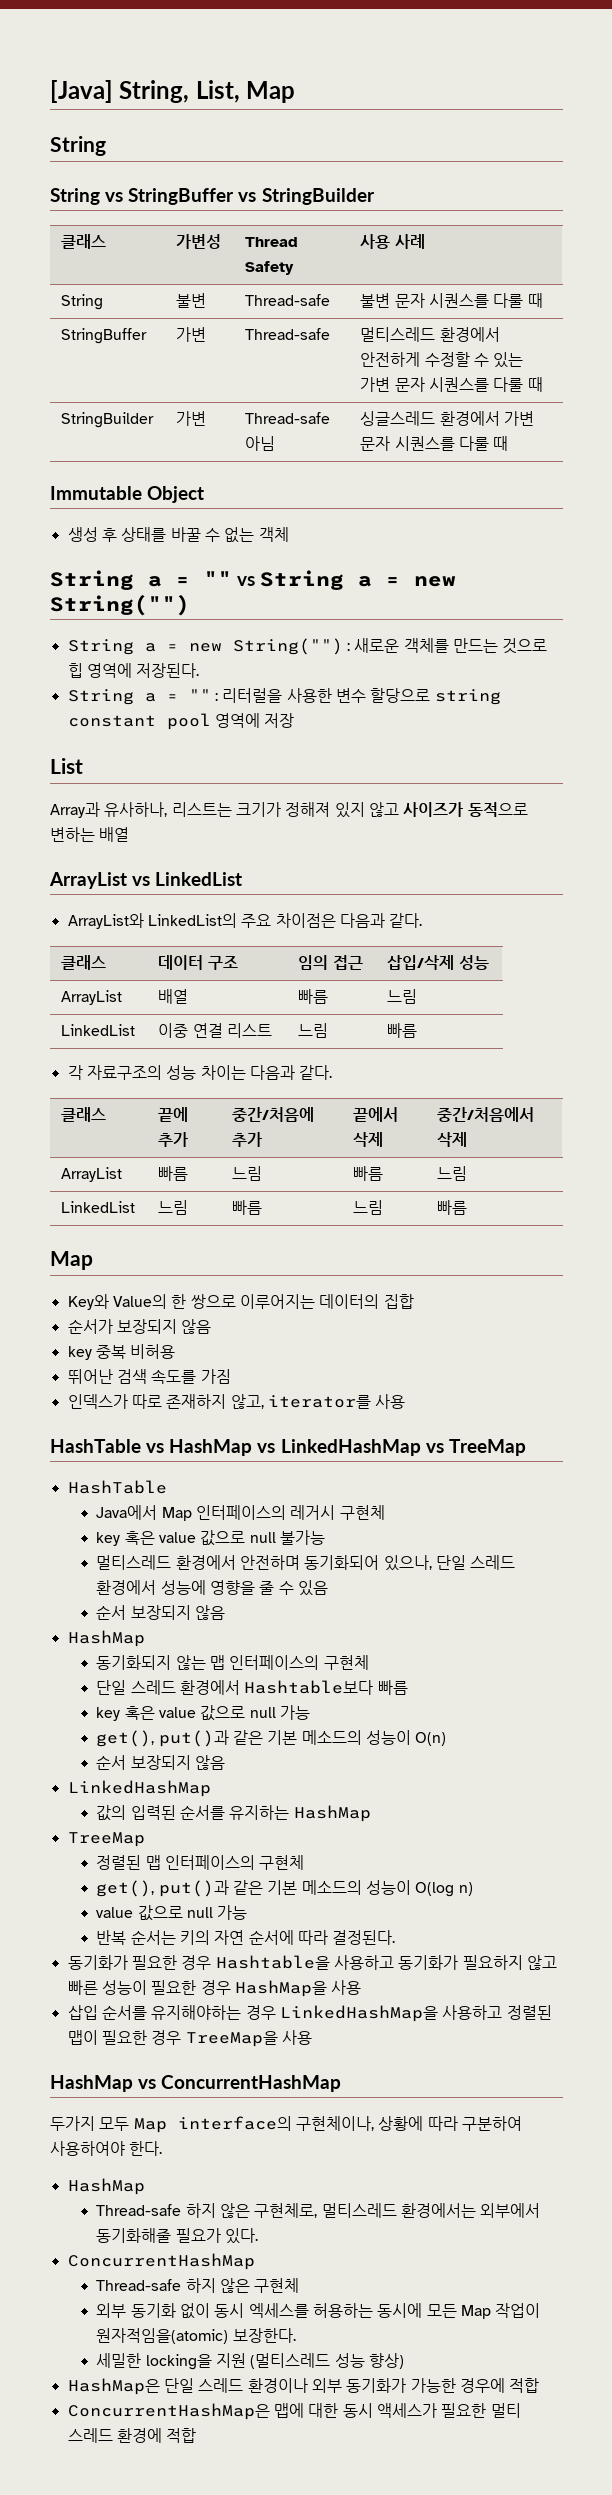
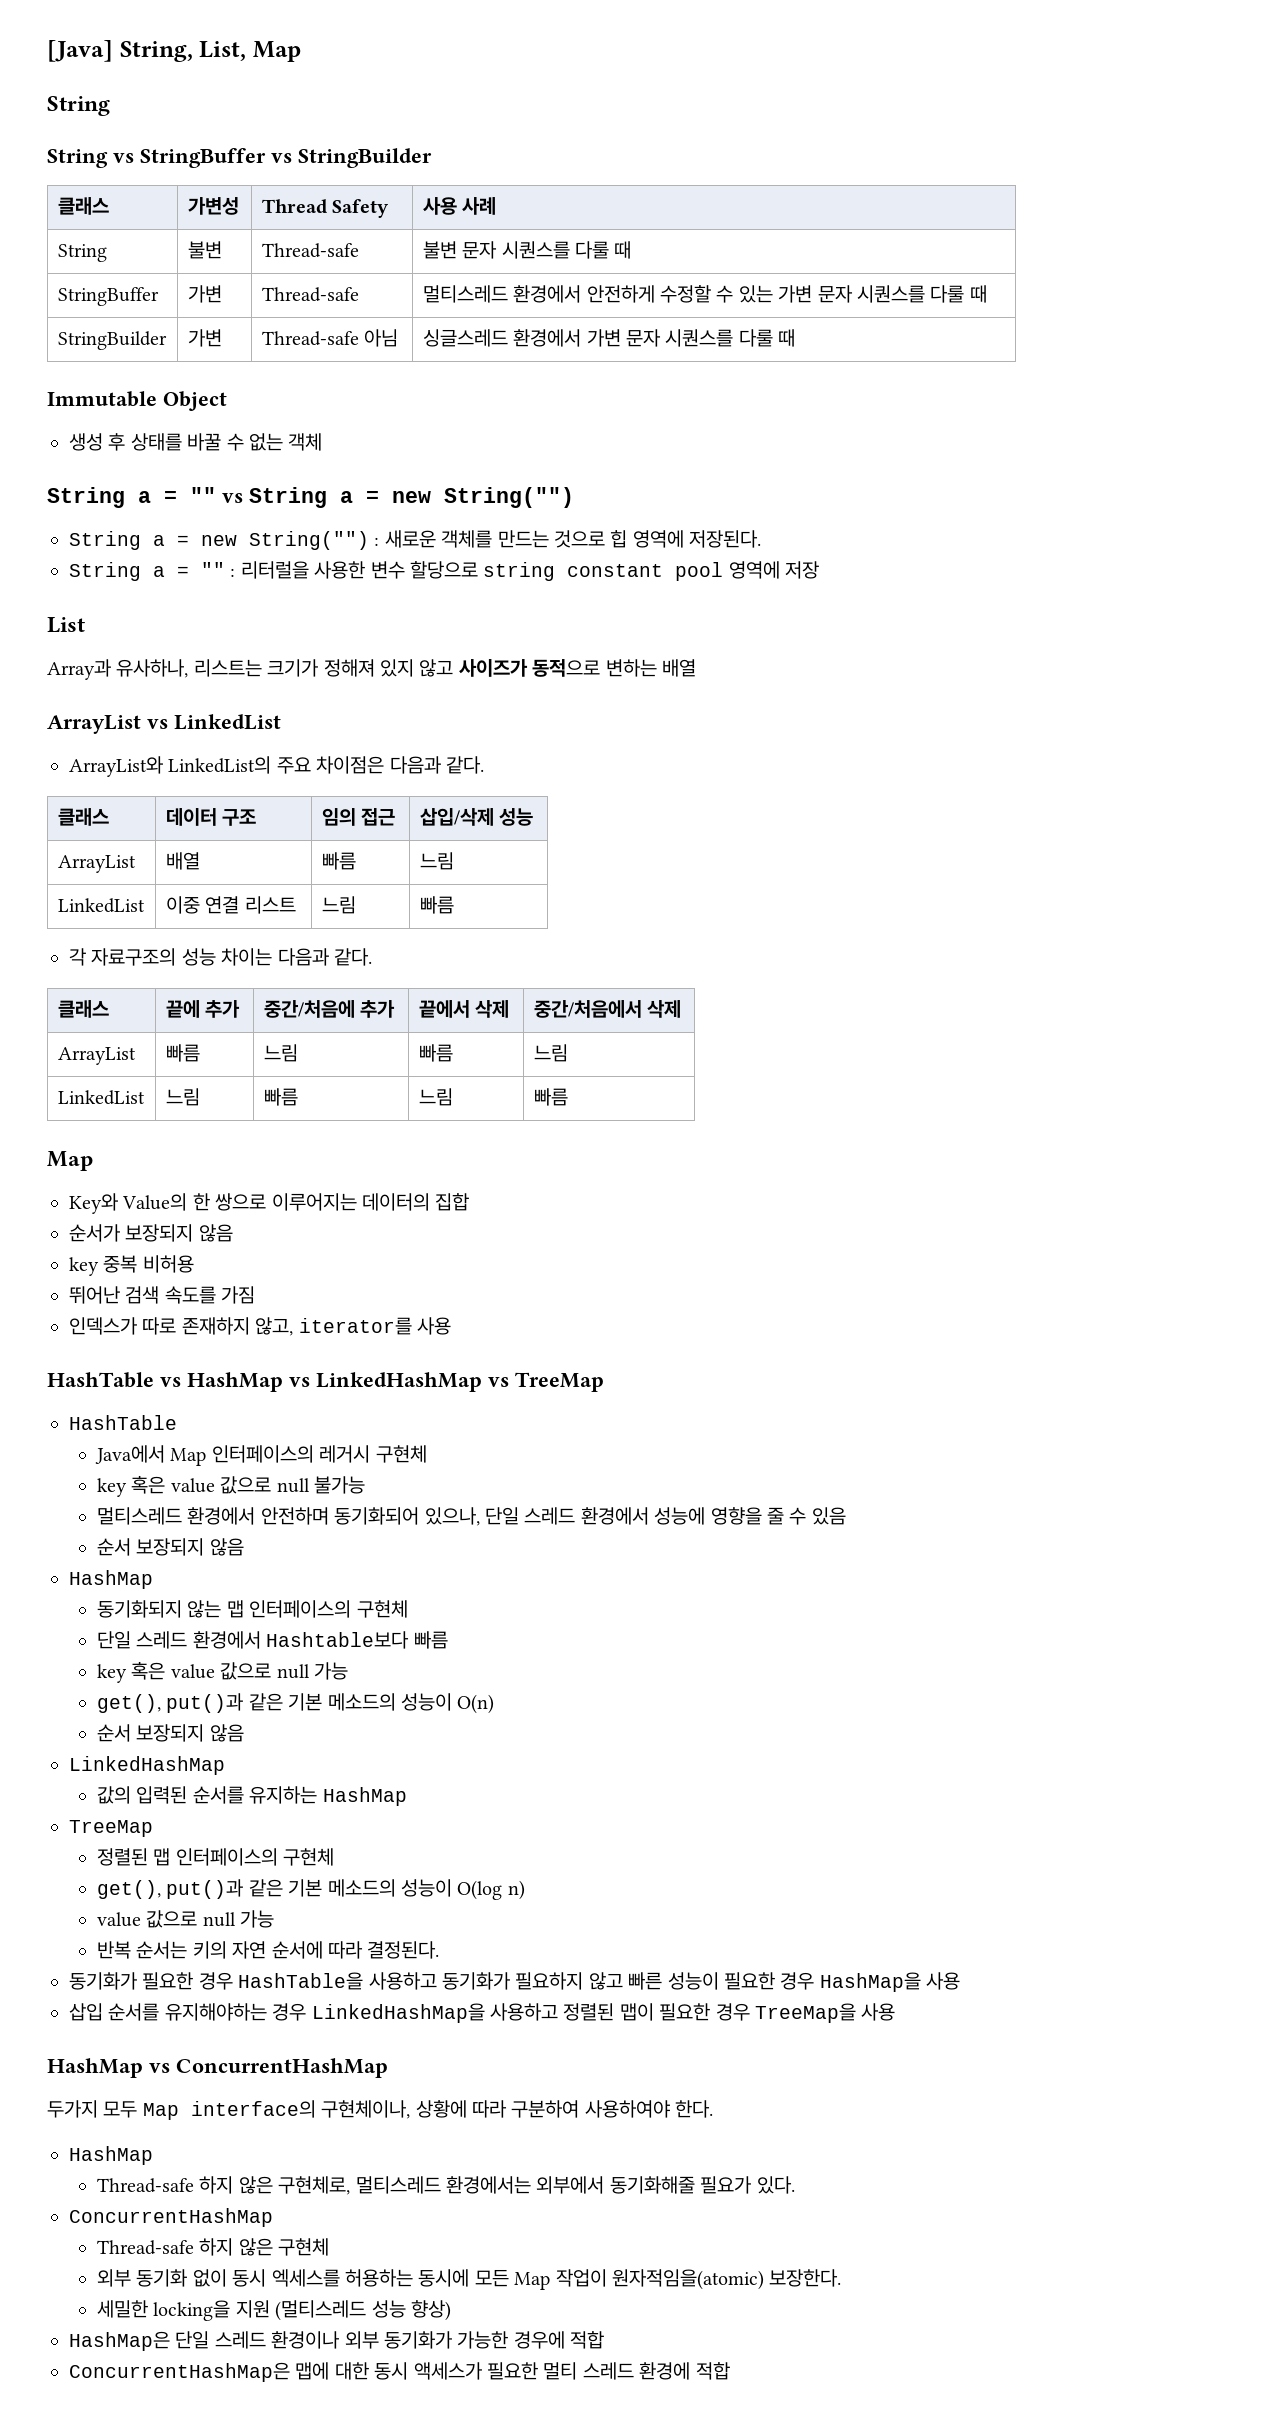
- 동기화가 필요한 경우 Hashtable을 사용하고 동기화가 필요하지 않고 빠른 성능이 필요한 경우 HashMap을 사용
+ 동기화가 필요한 경우 HashTable을 사용하고 동기화가 필요하지 않고 빠른 성능이 필요한 경우 HashMap을 사용

